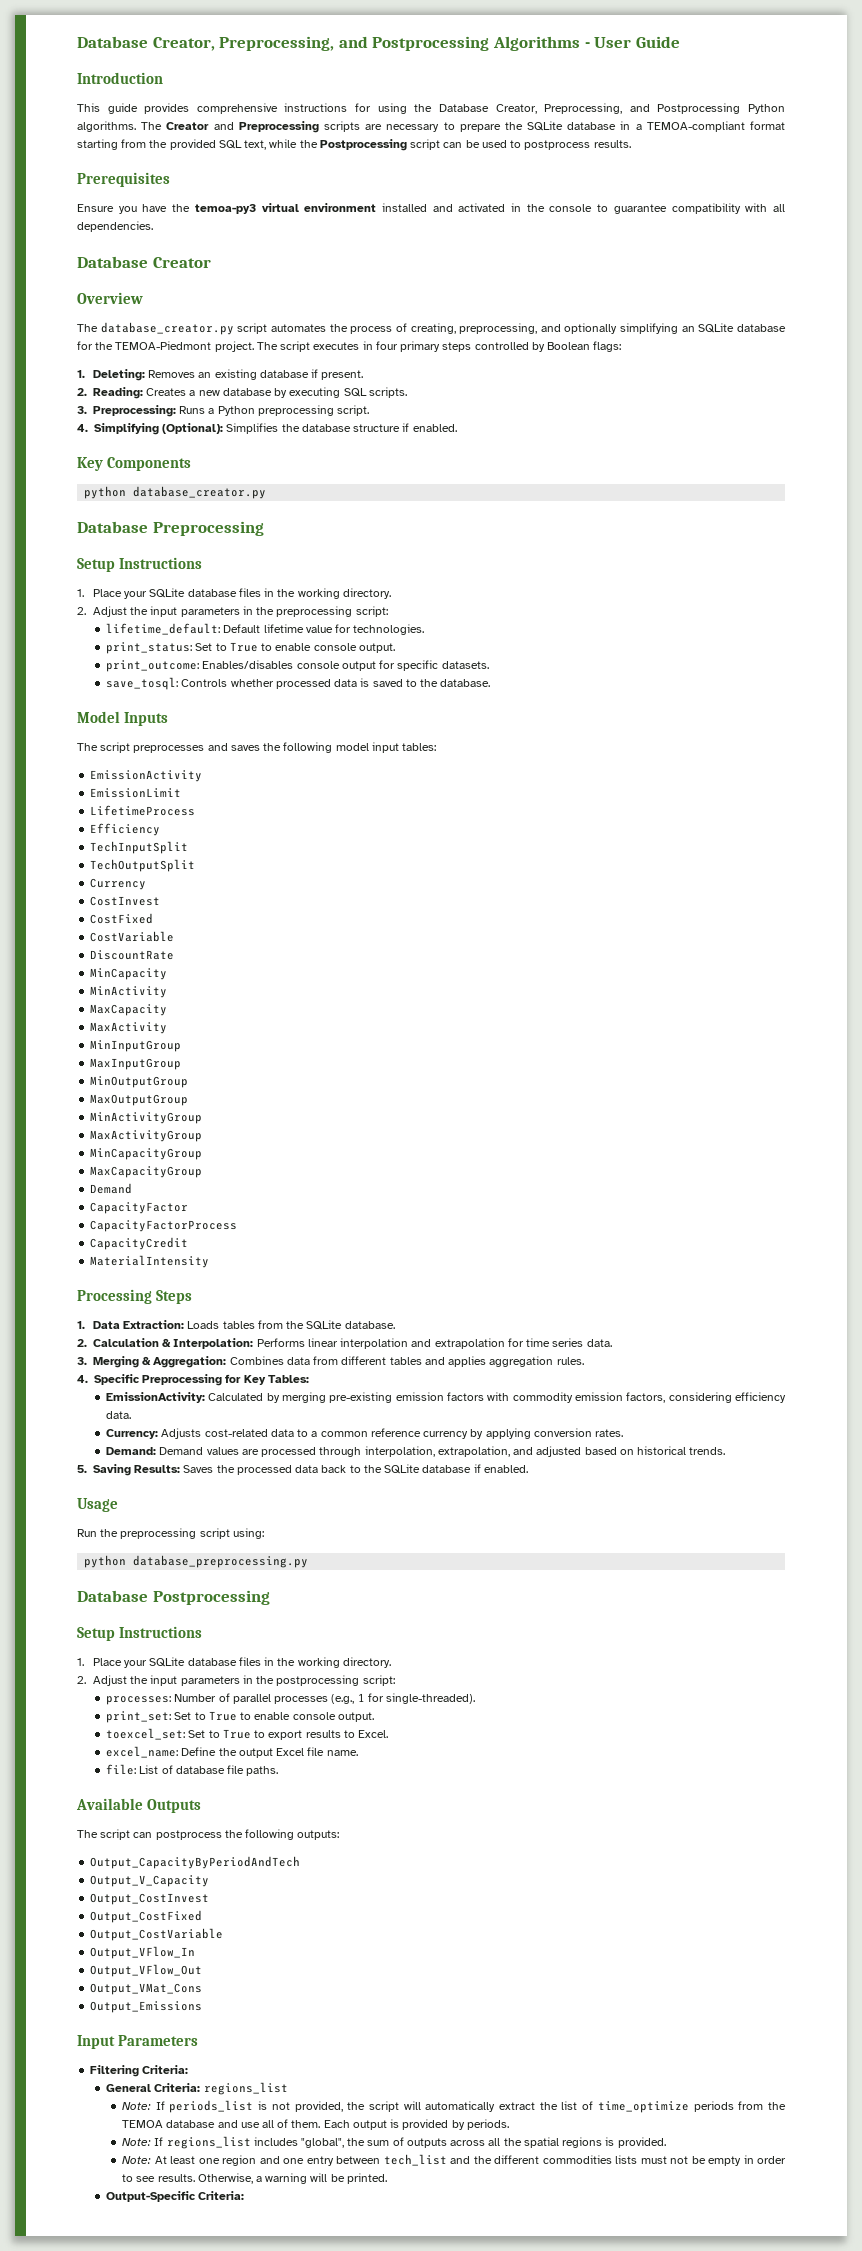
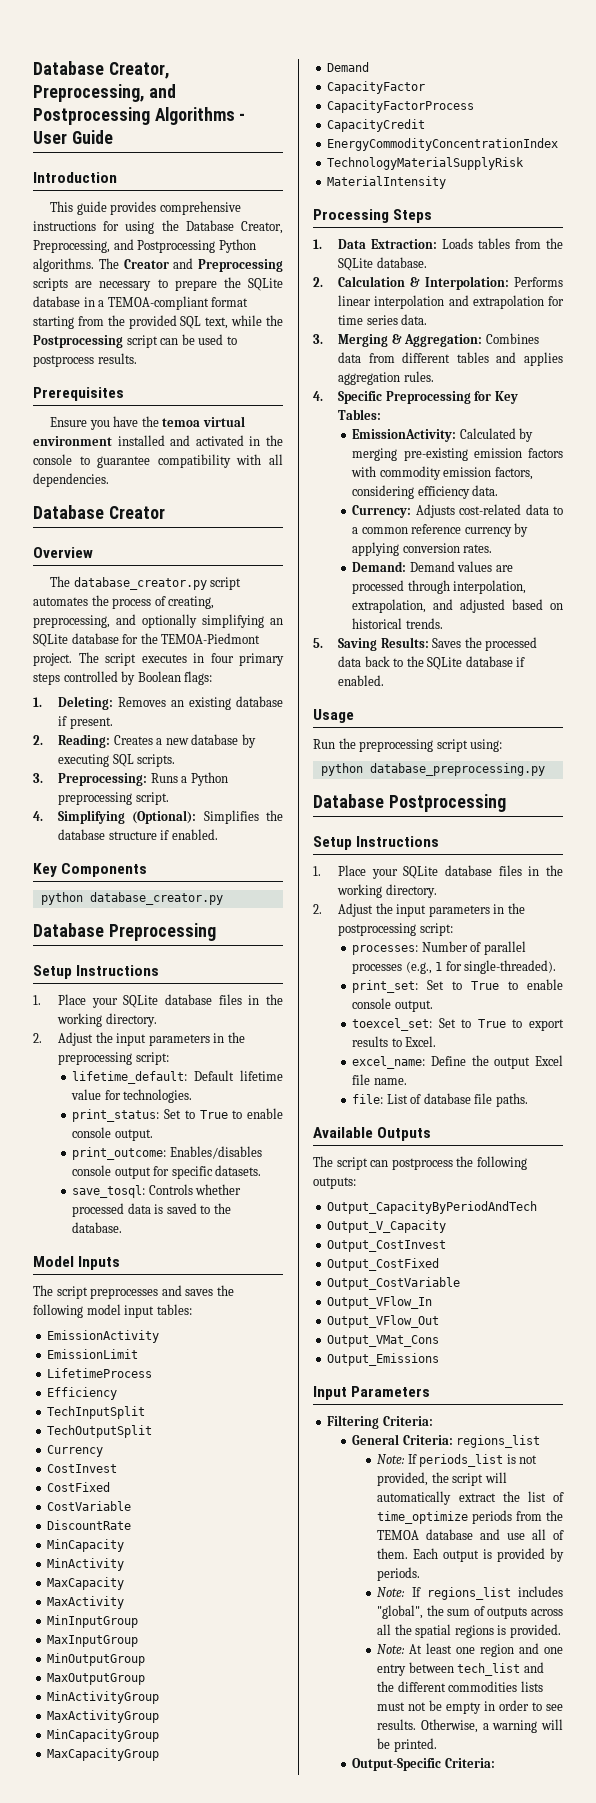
- Ensure you have the temoa-py3 virtual environment installed and activated in the console to guarantee compatibility with all dependencies.
+ Ensure you have the temoa virtual environment installed and activated in the console to guarantee compatibility with all dependencies.
+ EnergyCommodityConcentrationIndex
+ TechnologyMaterialSupplyRisk

